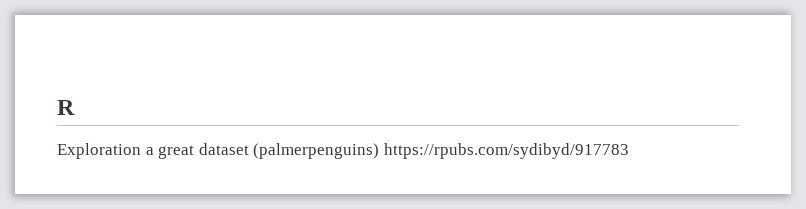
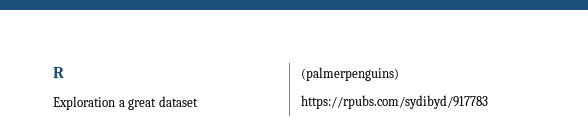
- Exploration a great dataset (palmerpenguins) https://rpubs.com/sydibyd/917783
+ Exploration a great dataset (palmerpenguins)
+ https://rpubs.com/sydibyd/917783

